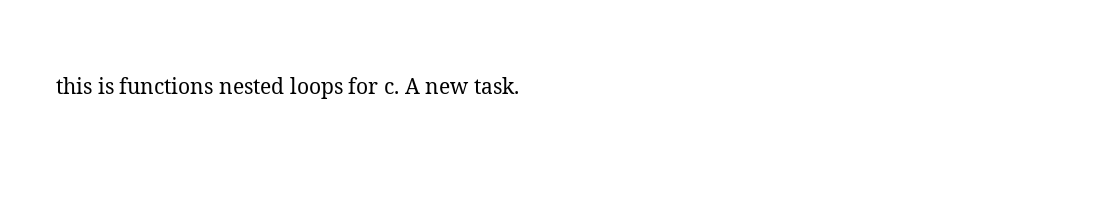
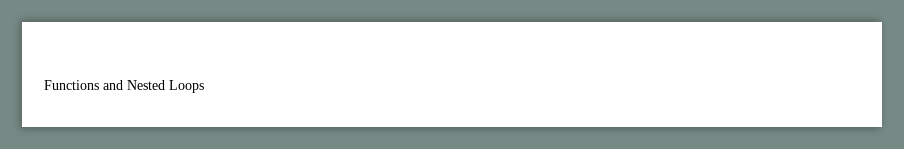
- this is functions nested loops for c. A new task.
+ Functions and Nested Loops

